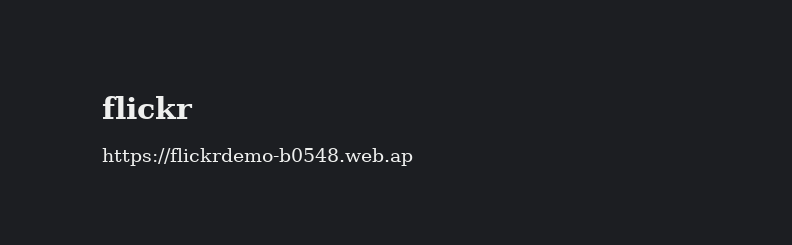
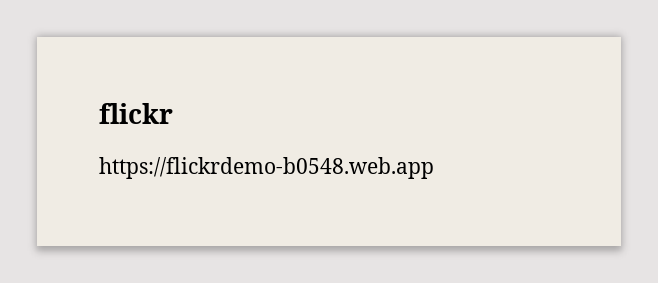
- https://flickrdemo-b0548.web.ap
+ https://flickrdemo-b0548.web.app

